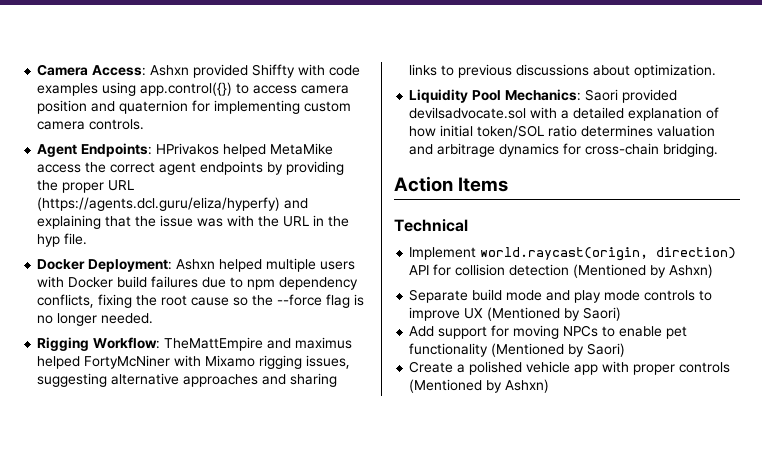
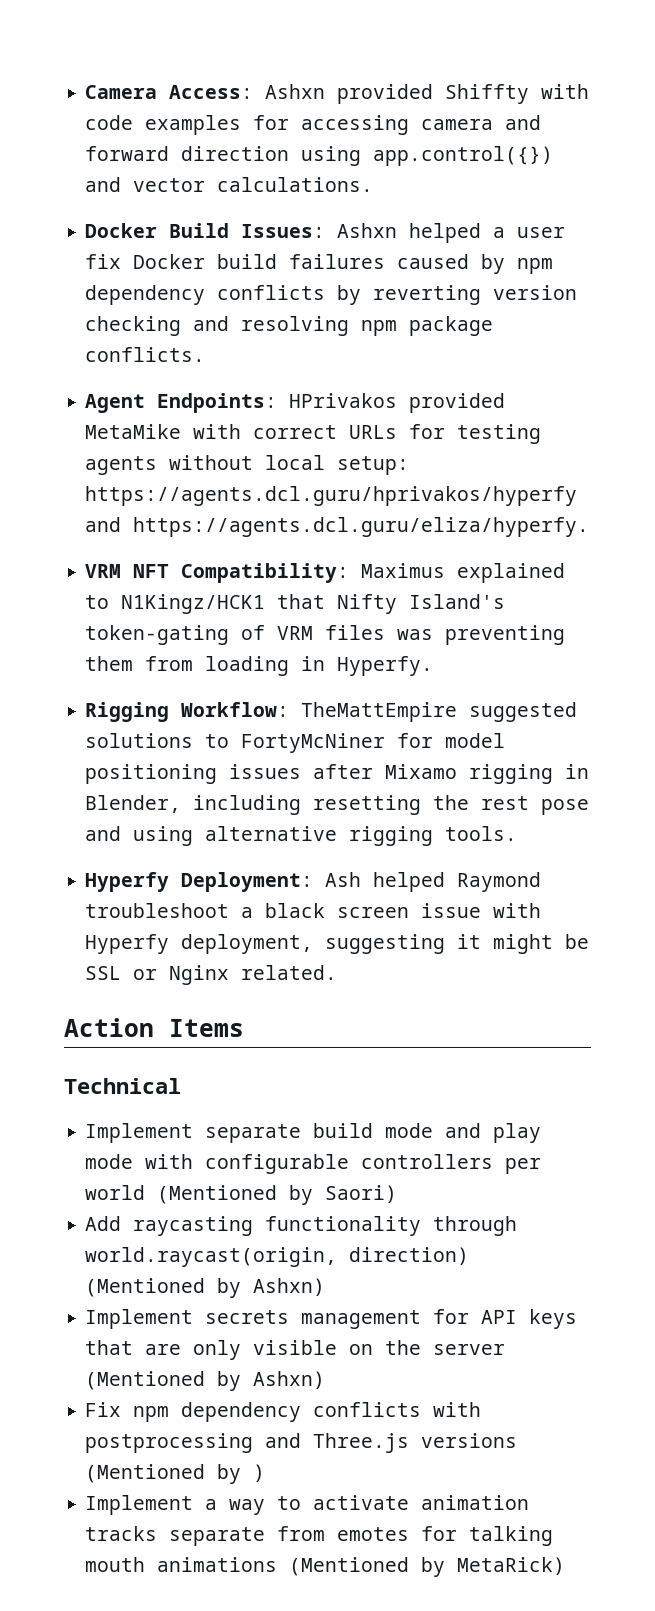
- Camera Access: Ashxn provided Shiffty with code examples using app.control({}) to access camera position and quaternion for implementing custom camera controls.
- Agent Endpoints: HPrivakos helped MetaMike access the correct agent endpoints by providing the proper URL (https://agents.dcl.guru/eliza/hyperfy) and explaining that the issue was with the URL in the hyp file.
- Docker Deployment: Ashxn helped multiple users with Docker build failures due to npm dependency conflicts, fixing the root cause so the --force flag is no longer needed.
- Rigging Workflow: TheMattEmpire and maximus helped FortyMcNiner with Mixamo rigging issues, suggesting alternative approaches and sharing links to previous discussions about optimization.
- Liquidity Pool Mechanics: Saori provided devilsadvocate.sol with a detailed explanation of how initial token/SOL ratio determines valuation and arbitrage dynamics for cross-chain bridging.
+ Camera Access: Ashxn provided Shiffty with code examples for accessing camera and forward direction using app.control({}) and vector calculations.
+ Docker Build Issues: Ashxn helped a user fix Docker build failures caused by npm dependency conflicts by reverting version checking and resolving npm package conflicts.
+ Agent Endpoints: HPrivakos provided MetaMike with correct URLs for testing agents without local setup: https://agents.dcl.guru/hprivakos/hyperfy and https://agents.dcl.guru/eliza/hyperfy.
+ VRM NFT Compatibility: Maximus explained to N1Kingz/HCK1 that Nifty Island's token-gating of VRM files was preventing them from loading in Hyperfy.
+ Rigging Workflow: TheMattEmpire suggested solutions to FortyMcNiner for model positioning issues after Mixamo rigging in Blender, including resetting the rest pose and using alternative rigging tools.
+ Hyperfy Deployment: Ash helped Raymond troubleshoot a black screen issue with Hyperfy deployment, suggesting it might be SSL or Nginx related.
  Action Items
  Technical
- Implement world.raycast(origin, direction) API for collision detection (Mentioned by Ashxn)
- Separate build mode and play mode controls to improve UX (Mentioned by Saori)
+ Implement separate build mode and play mode with configurable controllers per world (Mentioned by Saori)
- Add support for moving NPCs to enable pet functionality (Mentioned by Saori)
- Create a polished vehicle app with proper controls (Mentioned by Ashxn)
+ Add raycasting functionality through world.raycast(origin, direction) (Mentioned by Ashxn)
+ Implement secrets management for API keys that are only visible on the server (Mentioned by Ashxn)
+ Fix npm dependency conflicts with postprocessing and Three.js versions (Mentioned by )
+ Implement a way to activate animation tracks separate from emotes for talking mouth animations (Mentioned by MetaRick)

